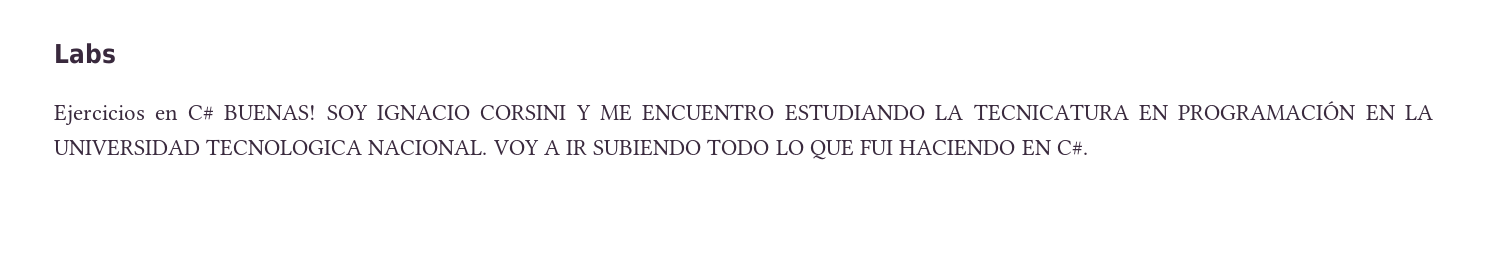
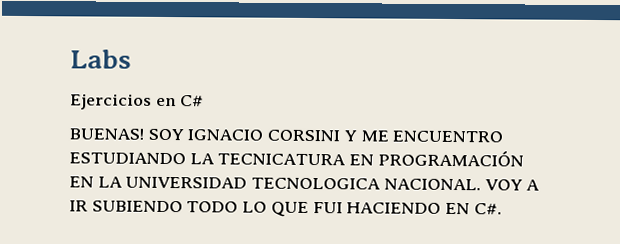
- Ejercicios en C# BUENAS!
+ Ejercicios en C#
+ BUENAS!

